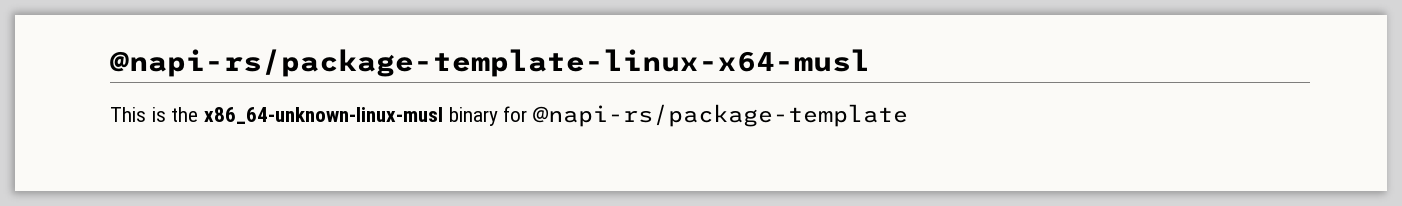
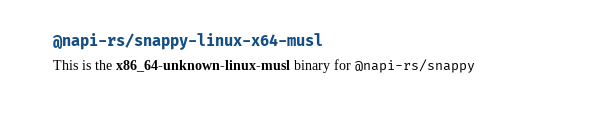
- @napi-rs/package-template-linux-x64-musl
+ @napi-rs/snappy-linux-x64-musl
- This is the x86_64-unknown-linux-musl binary for @napi-rs/package-template
+ This is the x86_64-unknown-linux-musl binary for @napi-rs/snappy

